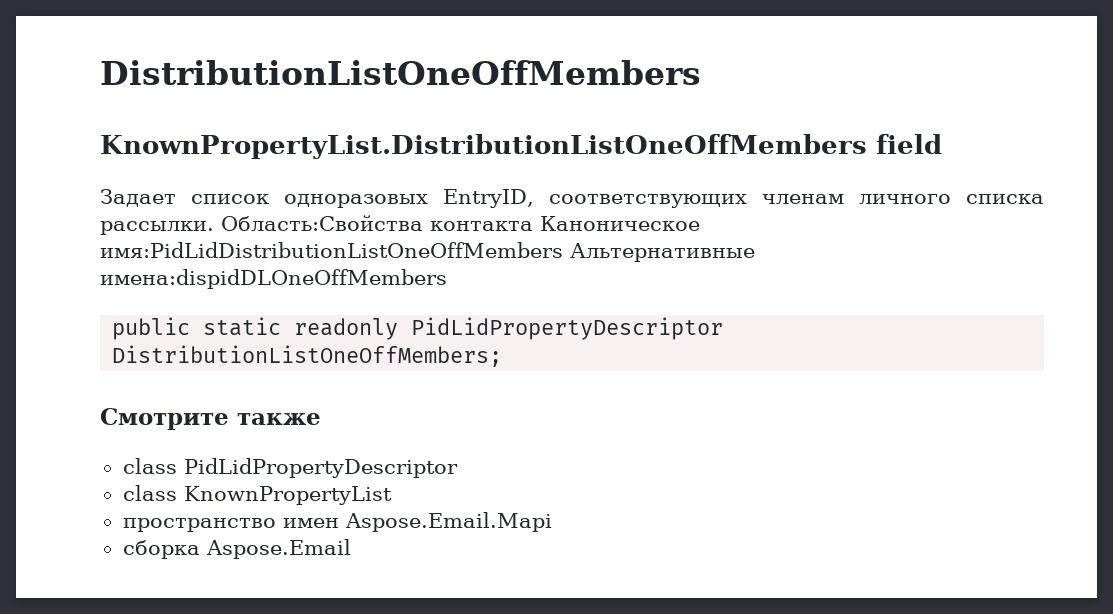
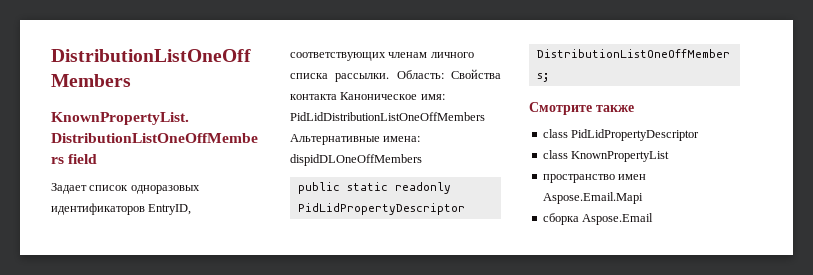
- Задает список одноразовых EntryID, соответствующих членам личного списка рассылки.
+ Задает список одноразовых идентификаторов EntryID, соответствующих членам личного списка рассылки.
- Область:Свойства контакта Каноническое имя:PidLidDistributionListOneOffMembers Альтернативные имена:dispidDLOneOffMembers
+ Область: Свойства контакта Каноническое имя: PidLidDistributionListOneOffMembers Альтернативные имена: dispidDLOneOffMembers

